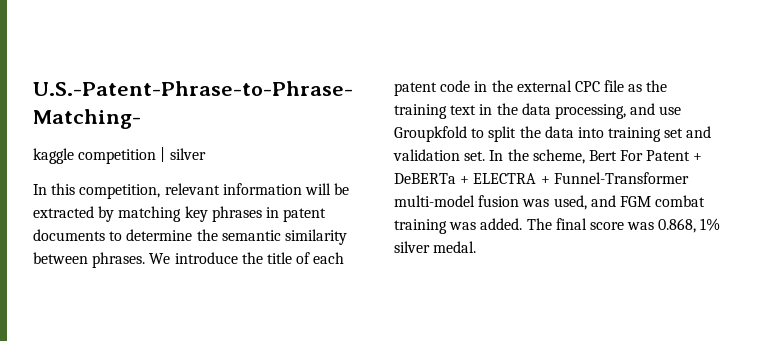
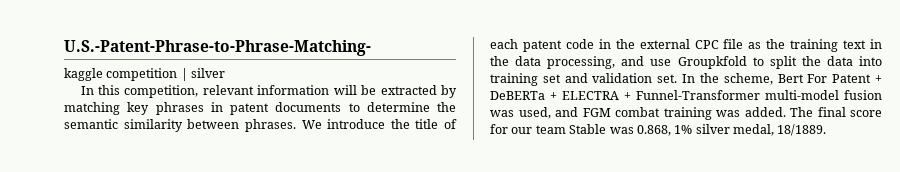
- The final score was 0.868, 1% silver medal.
+ The final score for our team Stable was 0.868, 1% silver medal, 18/1889.

